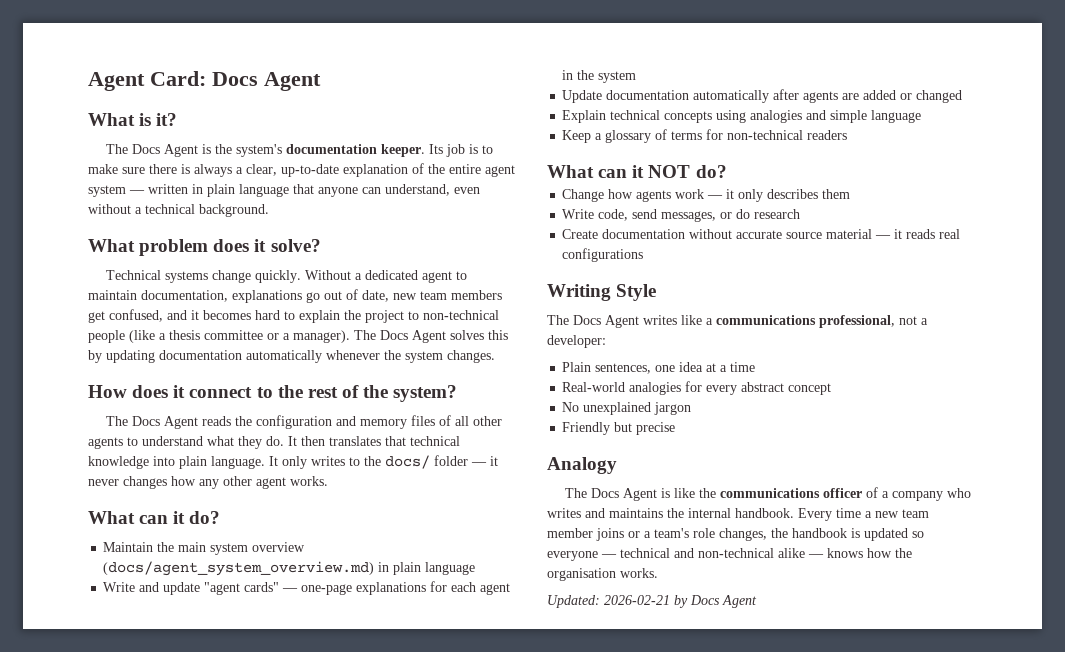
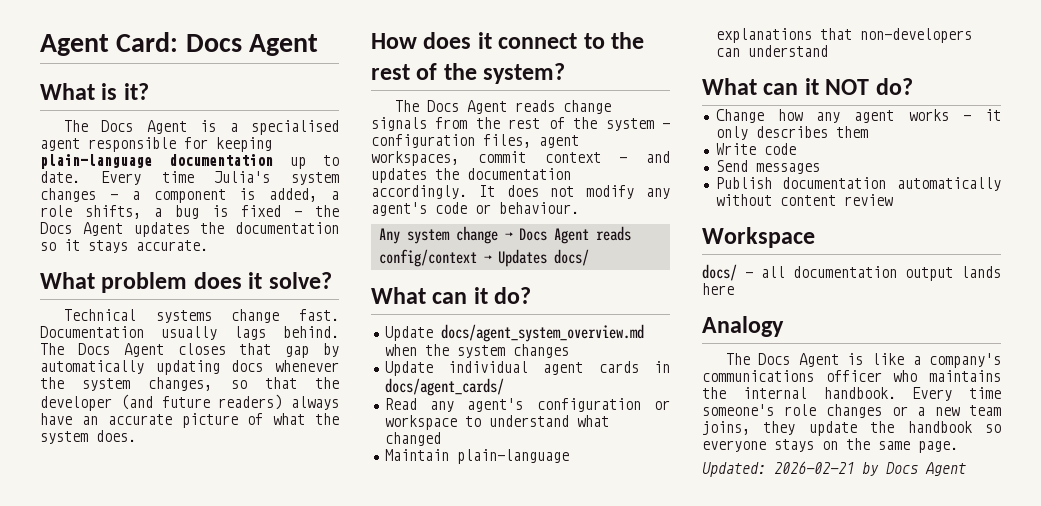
- The Docs Agent is the system's documentation keeper. Its job is to make sure there is always a clear, up-to-date explanation of the entire agent system — written in plain language that anyone can understand, even without a technical background.
+ The Docs Agent is a specialised agent responsible for keeping plain-language documentation up to date. Every time Julia's system changes — a component is added, a role shifts, a bug is fixed — the Docs Agent updates the documentation so it stays accurate.
- Technical systems change quickly. Without a dedicated agent to maintain documentation, explanations go out of date, new team members get confused, and it becomes hard to explain the project to non-technical people (like a thesis committee or a manager). The Docs Agent solves this by updating documentation automatically whenever the system changes.
+ Technical systems change fast. Documentation usually lags behind. The Docs Agent closes that gap by automatically updating docs whenever the system changes, so that the developer (and future readers) always have an accurate picture of what the system does.
- The Docs Agent reads the configuration and memory files of all other agents to understand what they do. It then translates that technical knowledge into plain language. It only writes to the docs/ folder — it never changes how any other agent works.
+ The Docs Agent reads change signals from the rest of the system — configuration files, agent workspaces, commit context — and updates the documentation accordingly. It does not modify any agent's code or behaviour.
+ Any system change → Docs Agent reads config/context → Updates docs/
  What can it do?
- Maintain the main system overview (docs/agent_system_overview.md) in plain language
- Write and update "agent cards" — one-page explanations for each agent in the system
- Update documentation automatically after agents are added or changed
- Explain technical concepts using analogies and simple language
- Keep a glossary of terms for non-technical readers
+ Update docs/agent_system_overview.md when the system changes
+ Update individual agent cards in docs/agent_cards/
+ Read any agent's configuration or workspace to understand what changed
+ Maintain plain-language explanations that non-developers can understand
- Change how agents work — it only describes them
+ Change how any agent works — it only describes them
- Write code, send messages, or do research
- Create documentation without accurate source material — it reads real configurations
- Writing Style
- The Docs Agent writes like a communications professional, not a developer:
- Plain sentences, one idea at a time
- Real-world analogies for every abstract concept
- No unexplained jargon
- Friendly but precise
+ Write code
+ Send messages
+ Publish documentation automatically without content review
+ Workspace
+ docs/ — all documentation output lands here
- The Docs Agent is like the communications officer of a company who writes and maintains the internal handbook.
+ The Docs Agent is like a company's communications officer who maintains the internal handbook.
- Every time a new team member joins or a team's role changes, the handbook is updated so everyone — technical and non-technical alike — knows how the organisation works.
+ Every time someone's role changes or a new team joins, they update the handbook so everyone stays on the same page.

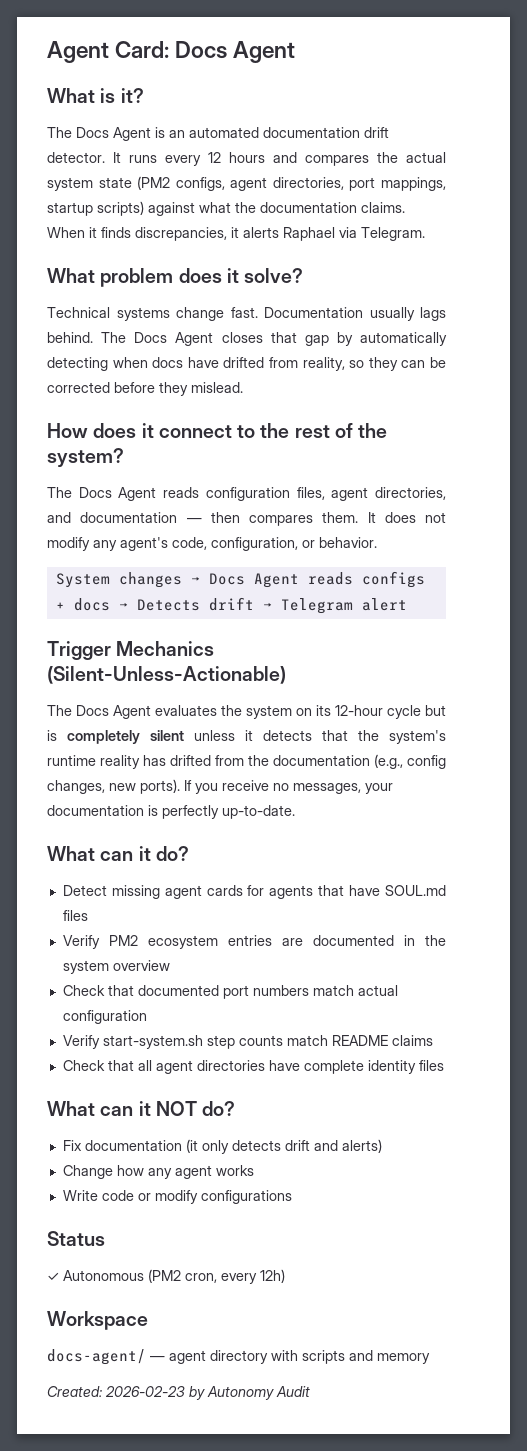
- The Docs Agent is a specialised agent responsible for keeping plain-language documentation up to date. Every time Julia's system changes — a component is added, a role shifts, a bug is fixed — the Docs Agent updates the documentation so it stays accurate.
+ The Docs Agent is an automated documentation drift detector. It runs every 12 hours and compares the actual system state (PM2 configs, agent directories, port mappings, startup scripts) against what the documentation claims. When it finds discrepancies, it alerts Raphael via Telegram.
- The Docs Agent closes that gap by automatically updating docs whenever the system changes, so that the developer (and future readers) always have an accurate picture of what the system does.
+ The Docs Agent closes that gap by automatically detecting when docs have drifted from reality, so they can be corrected before they mislead.
- The Docs Agent reads change signals from the rest of the system — configuration files, agent workspaces, commit context — and updates the documentation accordingly.
+ The Docs Agent reads configuration files, agent directories, and documentation — then compares them.
- It does not modify any agent's code or behaviour.
- Any system change → Docs Agent reads config/context → Updates docs/
+ It does not modify any agent's code, configuration, or behavior.
+ System changes → Docs Agent reads configs + docs → Detects drift → Telegram alert
+ Trigger Mechanics (Silent-Unless-Actionable)
+ The Docs Agent evaluates the system on its 12-hour cycle but is completely silent unless it detects that the system's runtime reality has drifted from the documentation (e.g., config changes, new ports). If you receive no messages, your documentation is perfectly up-to-date.
  What can it do?
- Update docs/agent_system_overview.md when the system changes
- Update individual agent cards in docs/agent_cards/
- Read any agent's configuration or workspace to understand what changed
- Maintain plain-language explanations that non-developers can understand
+ Detect missing agent cards for agents that have SOUL.md files
+ Verify PM2 ecosystem entries are documented in the system overview
+ Check that documented port numbers match actual configuration
+ Verify start-system.sh step counts match README claims
+ Check that all agent directories have complete identity files
+ Fix documentation (it only detects drift and alerts)
- Change how any agent works — it only describes them
- Write code
- Send messages
- Publish documentation automatically without content review
+ Change how any agent works
+ Write code or modify configurations
+ Status
+ ✓ Autonomous (PM2 cron, every 12h)
  Workspace
- docs/ — all documentation output lands here
- Analogy
- The Docs Agent is like a company's communications officer who maintains the internal handbook. Every time someone's role changes or a new team joins, they update the handbook so everyone stays on the same page.
- Updated: 2026-02-21 by Docs Agent
+ docs-agent/ — agent directory with scripts and memory
+ Created: 2026-02-23 by Autonomy Audit

